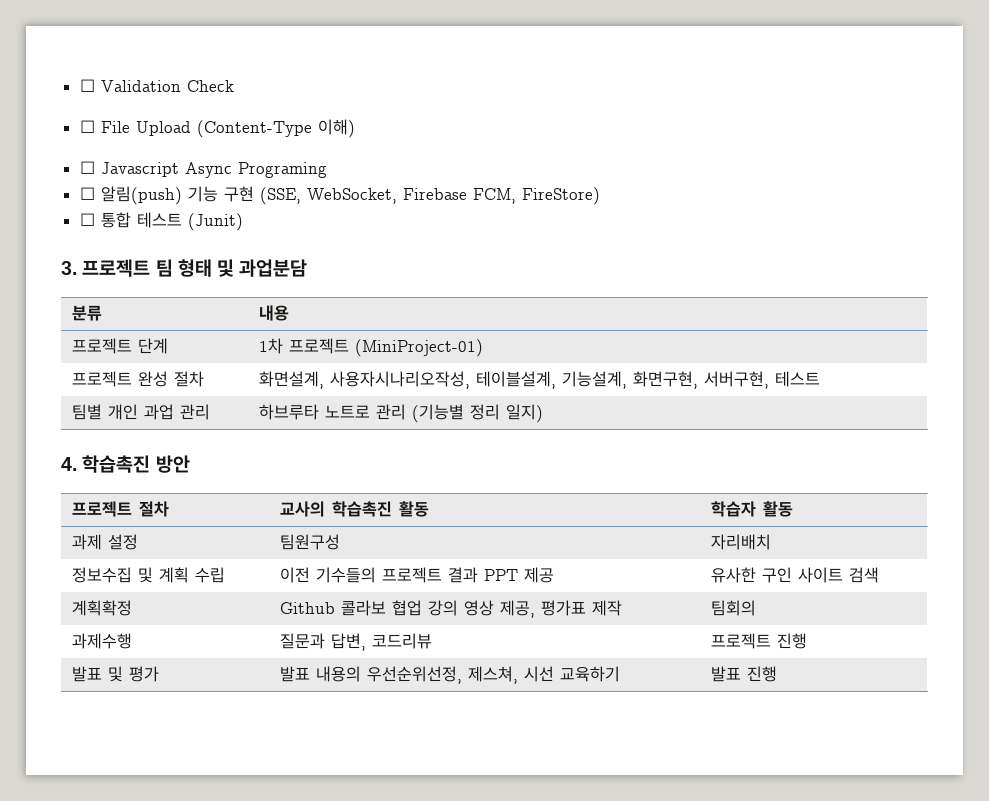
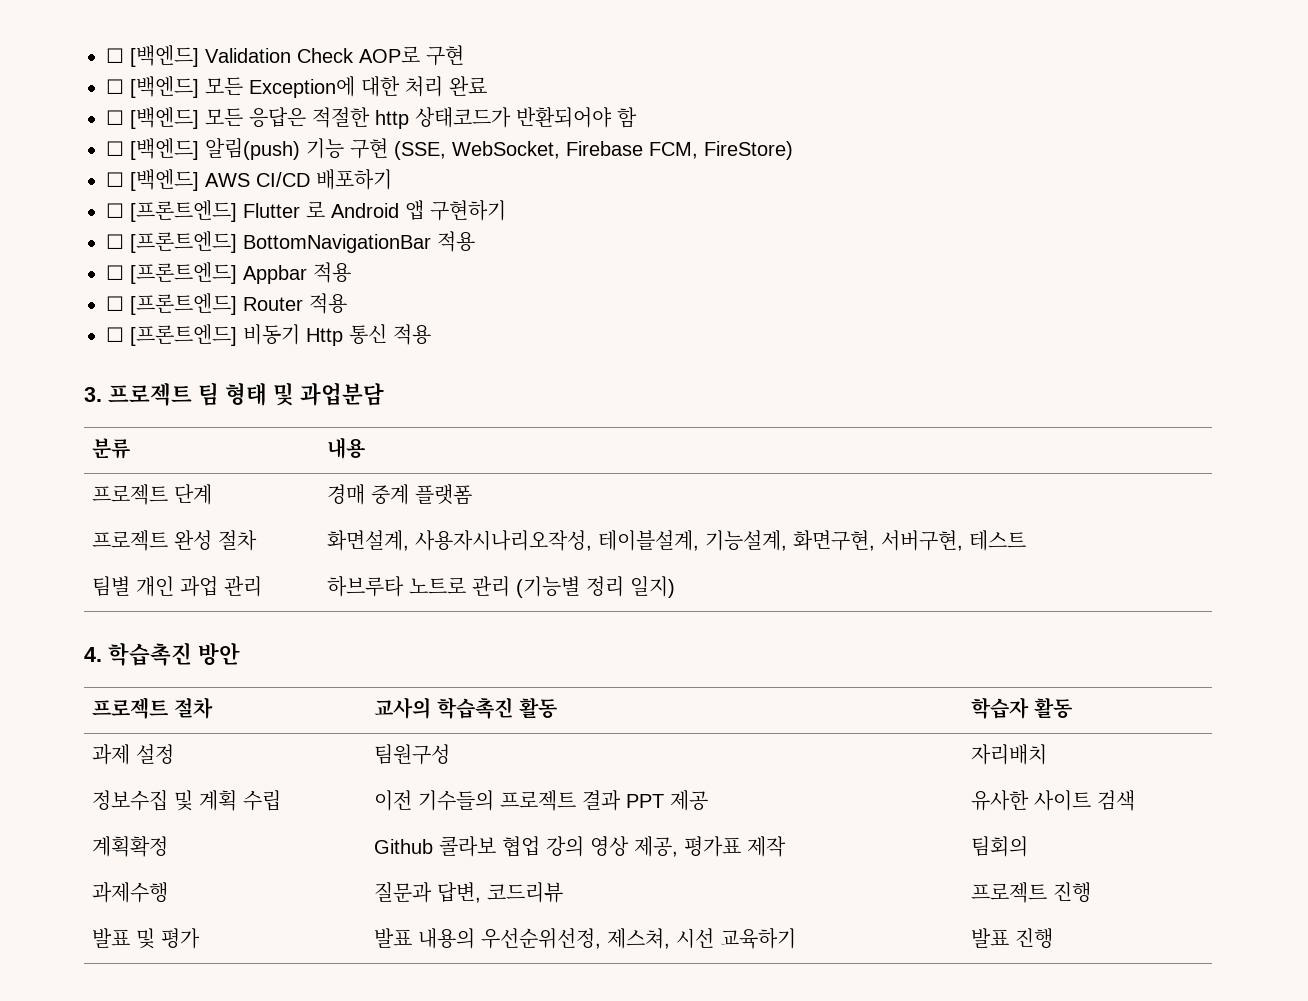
- ☐ Validation Check
- ☐ File Upload (Content-Type 이해)
- ☐ Javascript Async Programing
- ☐ 알림(push) 기능 구현 (SSE, WebSocket, Firebase FCM, FireStore)
+ ☐ [백엔드] Validation Check AOP로 구현
+ ☐ [백엔드] 모든 Exception에 대한 처리 완료
+ ☐ [백엔드] 모든 응답은 적절한 http 상태코드가 반환되어야 함
+ ☐ [백엔드] 알림(push) 기능 구현 (SSE, WebSocket, Firebase FCM, FireStore)
- ☐ 통합 테스트 (Junit)
+ ☐ [백엔드] AWS CI/CD 배포하기
+ ☐ [프론트엔드] Flutter 로 Android 앱 구현하기
+ ☐ [프론트엔드] BottomNavigationBar 적용
+ ☐ [프론트엔드] Appbar 적용
+ ☐ [프론트엔드] Router 적용
+ ☐ [프론트엔드] 비동기 Http 통신 적용
- 프로젝트 단계 | 1차 프로젝트 (MiniProject-01)
+ 프로젝트 단계 | 경매 중계 플랫폼
- 정보수집 및 계획 수립 | 이전 기수들의 프로젝트 결과 PPT 제공 | 유사한 구인 사이트 검색
+ 정보수집 및 계획 수립 | 이전 기수들의 프로젝트 결과 PPT 제공 | 유사한 사이트 검색

